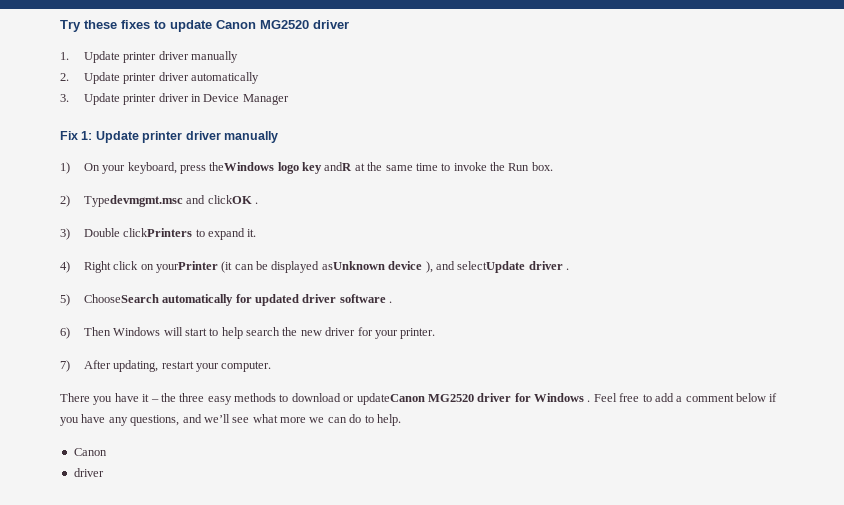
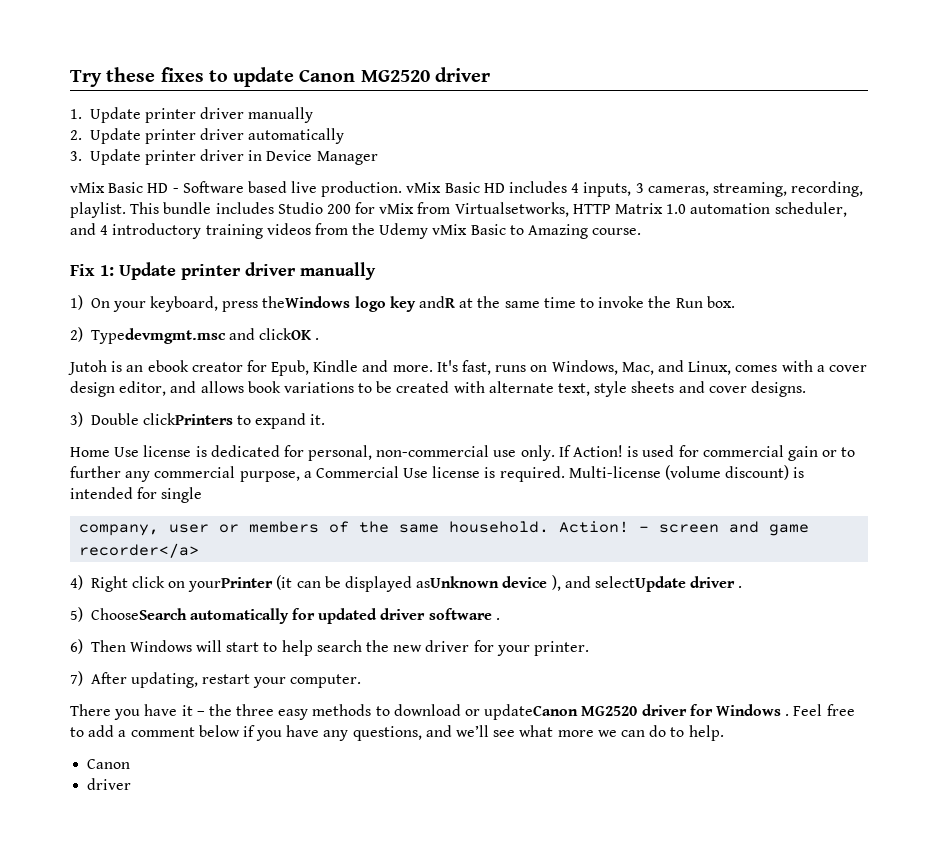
+ vMix Basic HD - Software based live production. vMix Basic HD includes 4 inputs, 3 cameras, streaming, recording, playlist. This bundle includes Studio 200 for vMix from Virtualsetworks, HTTP Matrix 1.0 automation scheduler, and 4 introductory training videos from the Udemy vMix Basic to Amazing course.
+ Jutoh is an ebook creator for Epub, Kindle and more. It's fast, runs on Windows, Mac, and Linux, comes with a cover design editor, and allows book variations to be created with alternate text, style sheets and cover designs.
+ Home Use license is dedicated for personal, non-commercial use only. If Action! is used for commercial gain or to further any commercial purpose, a Commercial Use license is required. Multi-license (volume discount) is intended for single
+ company, user or members of the same household. Action! - screen and game recorder</a>

